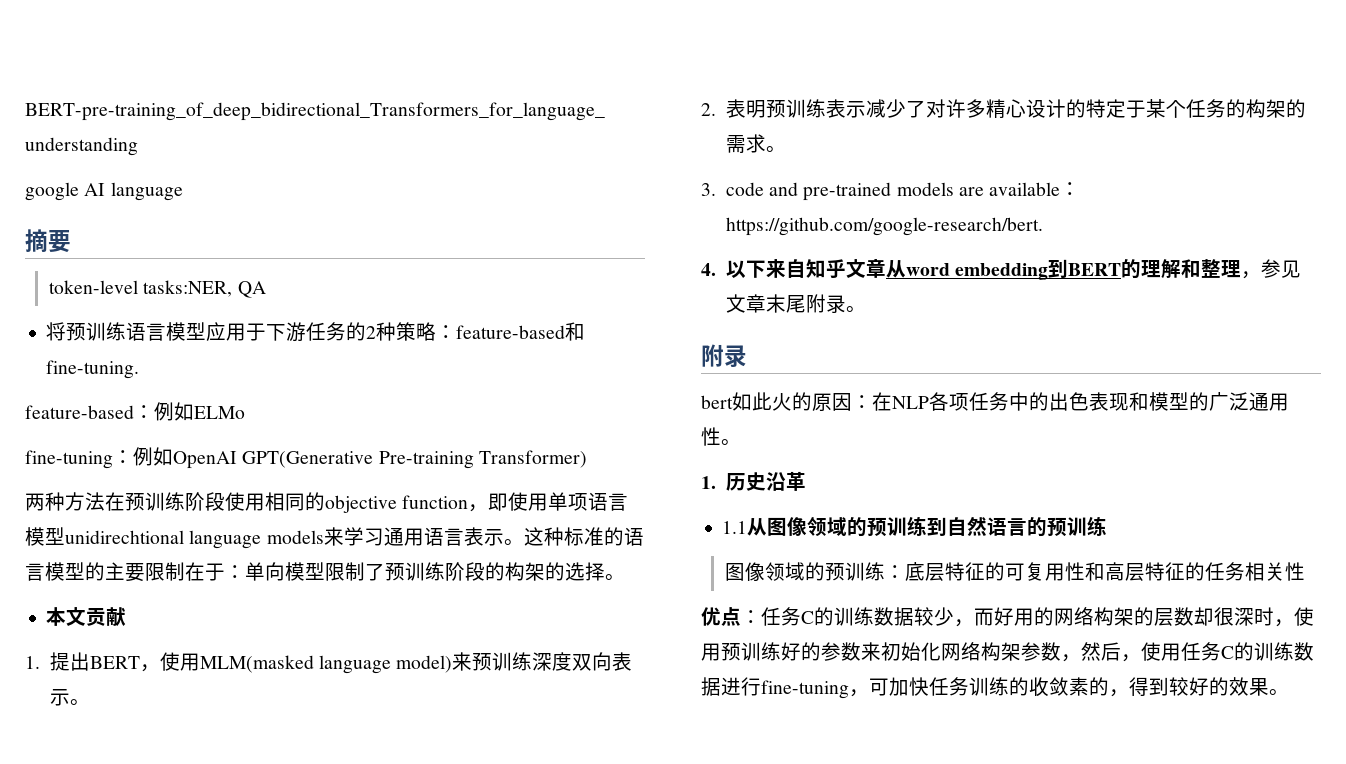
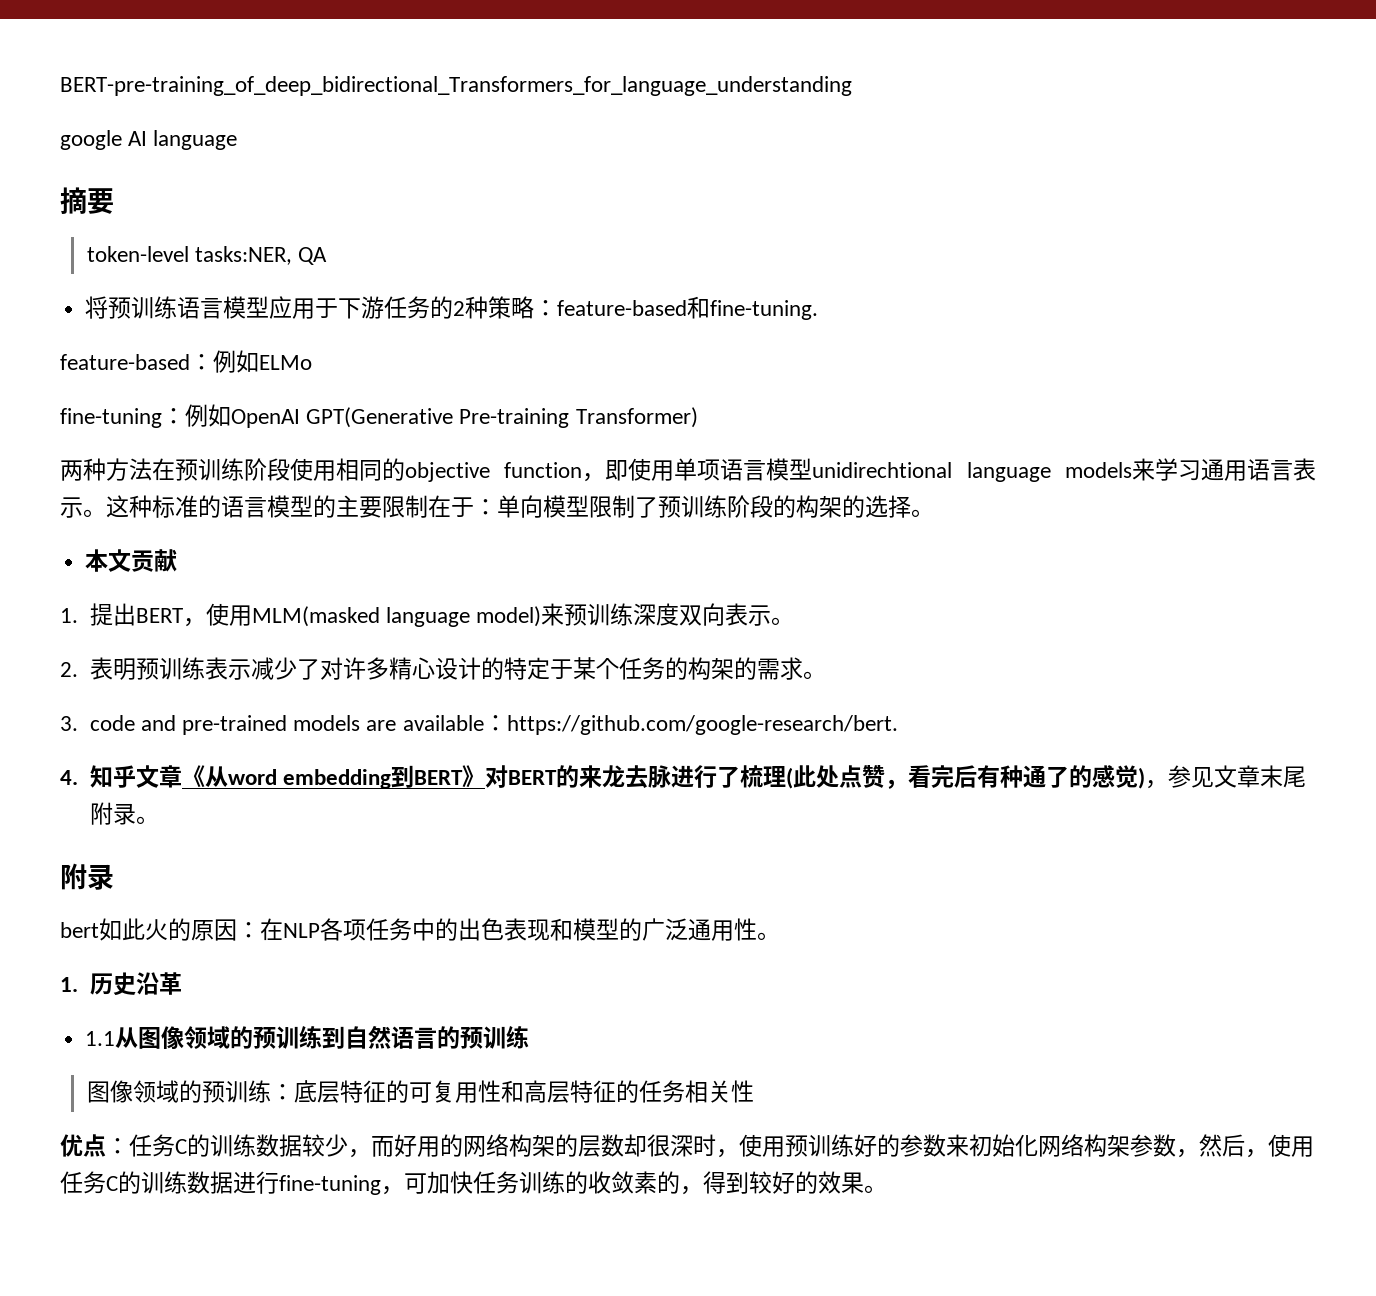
- 4.以下来自知乎文章从word embedding到BERT的理解和整理，参见文章末尾附录。
+ 4.知乎文章《从word embedding到BERT》对BERT的来龙去脉进行了梳理(此处点赞，看完后有种通了的感觉)，参见文章末尾附录。

